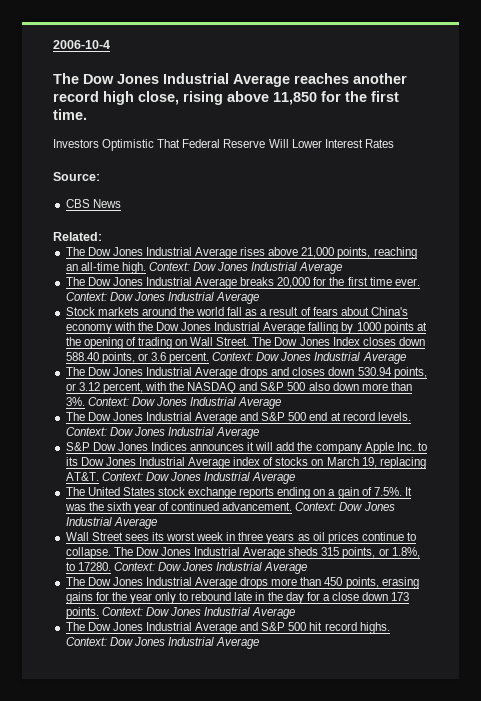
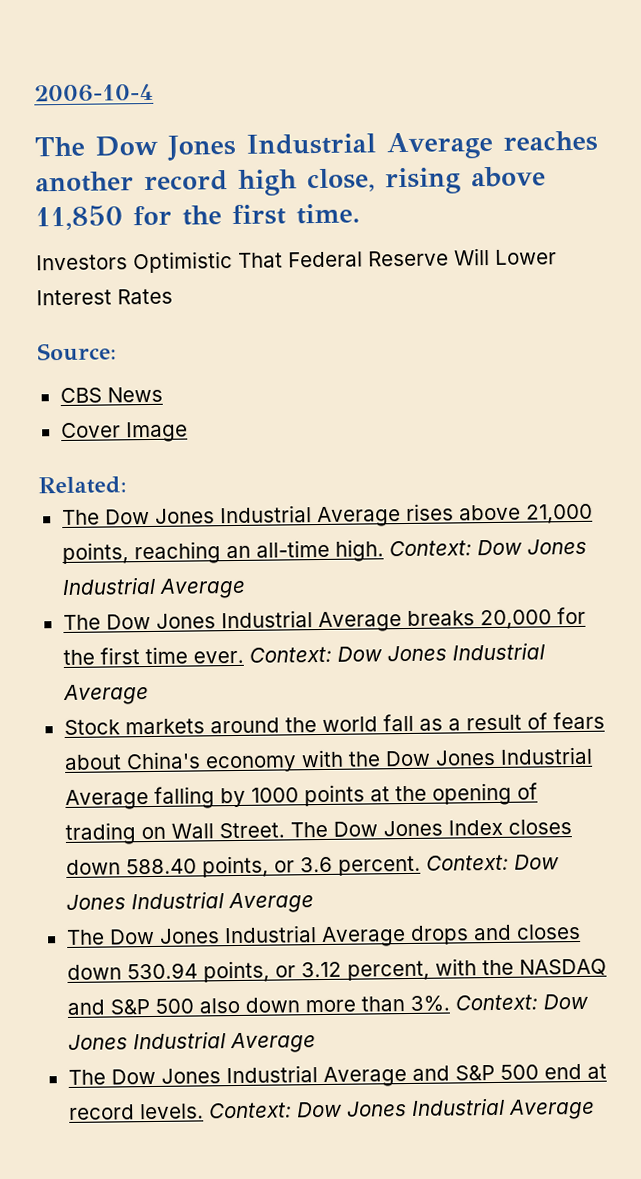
+ Cover Image
- S&P Dow Jones Indices announces it will add the company Apple Inc. to its Dow Jones Industrial Average index of stocks on March 19, replacing AT&T. Context: Dow Jones Industrial Average
- The United States stock exchange reports ending on a gain of 7.5%. It was the sixth year of continued advancement. Context: Dow Jones Industrial Average
- Wall Street sees its worst week in three years as oil prices continue to collapse. The Dow Jones Industrial Average sheds 315 points, or 1.8%, to 17280. Context: Dow Jones Industrial Average
- The Dow Jones Industrial Average drops more than 450 points, erasing gains for the year only to rebound late in the day for a close down 173 points. Context: Dow Jones Industrial Average
- The Dow Jones Industrial Average and S&P 500 hit record highs. Context: Dow Jones Industrial Average

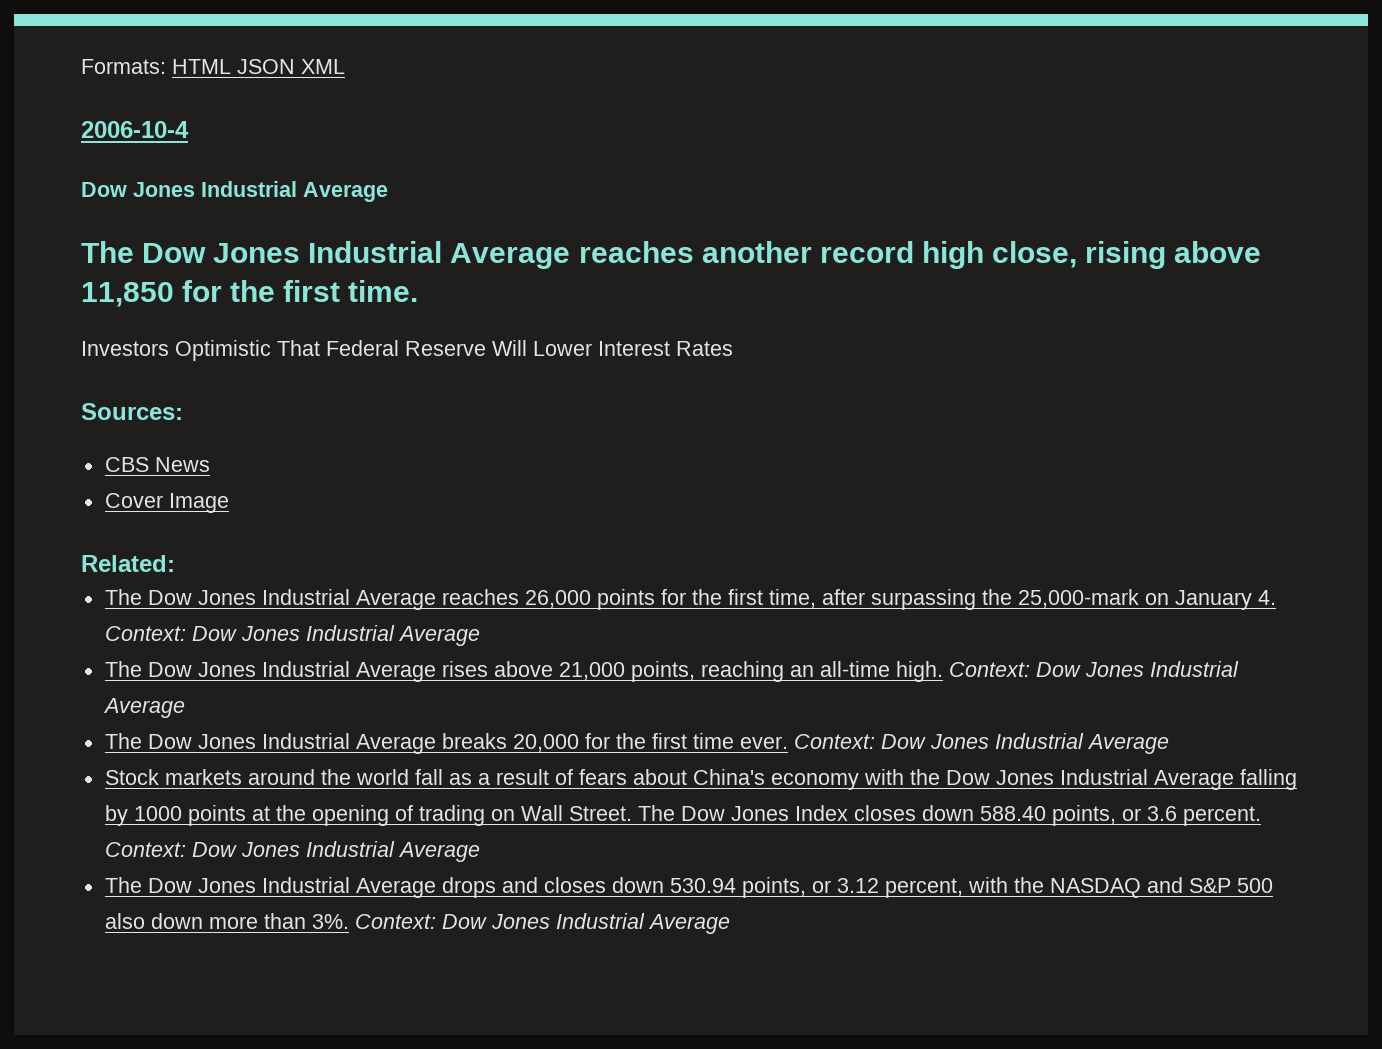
+ Formats: HTML JSON XML
  2006-10-4
+ Dow Jones Industrial Average
- Source:
+ Sources:
+ The Dow Jones Industrial Average reaches 26,000 points for the first time, after surpassing the 25,000-mark on January 4. Context: Dow Jones Industrial Average
- The Dow Jones Industrial Average and S&P 500 end at record levels. Context: Dow Jones Industrial Average

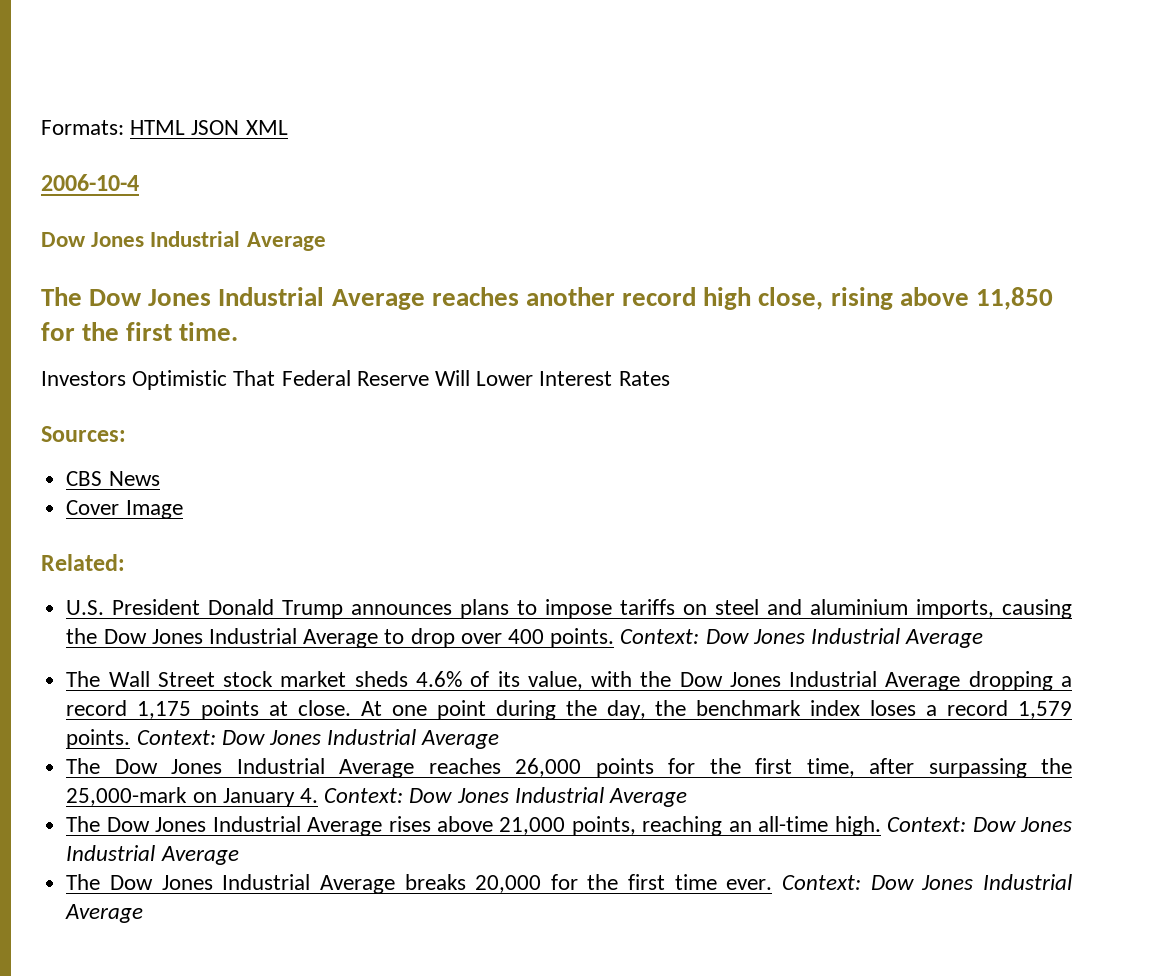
+ U.S. President Donald Trump announces plans to impose tariffs on steel and aluminium imports, causing the Dow Jones Industrial Average to drop over 400 points. Context: Dow Jones Industrial Average
+ The Wall Street stock market sheds 4.6% of its value, with the Dow Jones Industrial Average dropping a record 1,175 points at close. At one point during the day, the benchmark index loses a record 1,579 points. Context: Dow Jones Industrial Average
- Stock markets around the world fall as a result of fears about China's economy with the Dow Jones Industrial Average falling by 1000 points at the opening of trading on Wall Street. The Dow Jones Index closes down 588.40 points, or 3.6 percent. Context: Dow Jones Industrial Average
- The Dow Jones Industrial Average drops and closes down 530.94 points, or 3.12 percent, with the NASDAQ and S&P 500 also down more than 3%. Context: Dow Jones Industrial Average

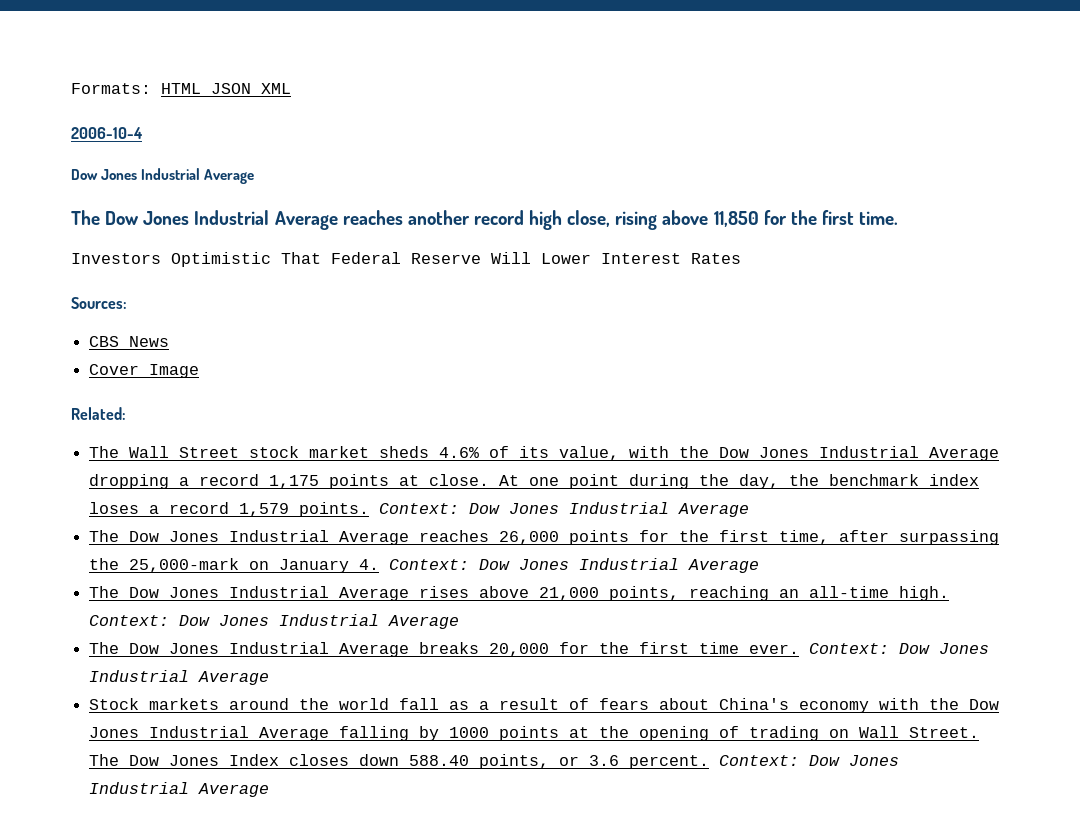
- U.S. President Donald Trump announces plans to impose tariffs on steel and aluminium imports, causing the Dow Jones Industrial Average to drop over 400 points. Context: Dow Jones Industrial Average
+ Stock markets around the world fall as a result of fears about China's economy with the Dow Jones Industrial Average falling by 1000 points at the opening of trading on Wall Street. The Dow Jones Index closes down 588.40 points, or 3.6 percent. Context: Dow Jones Industrial Average

